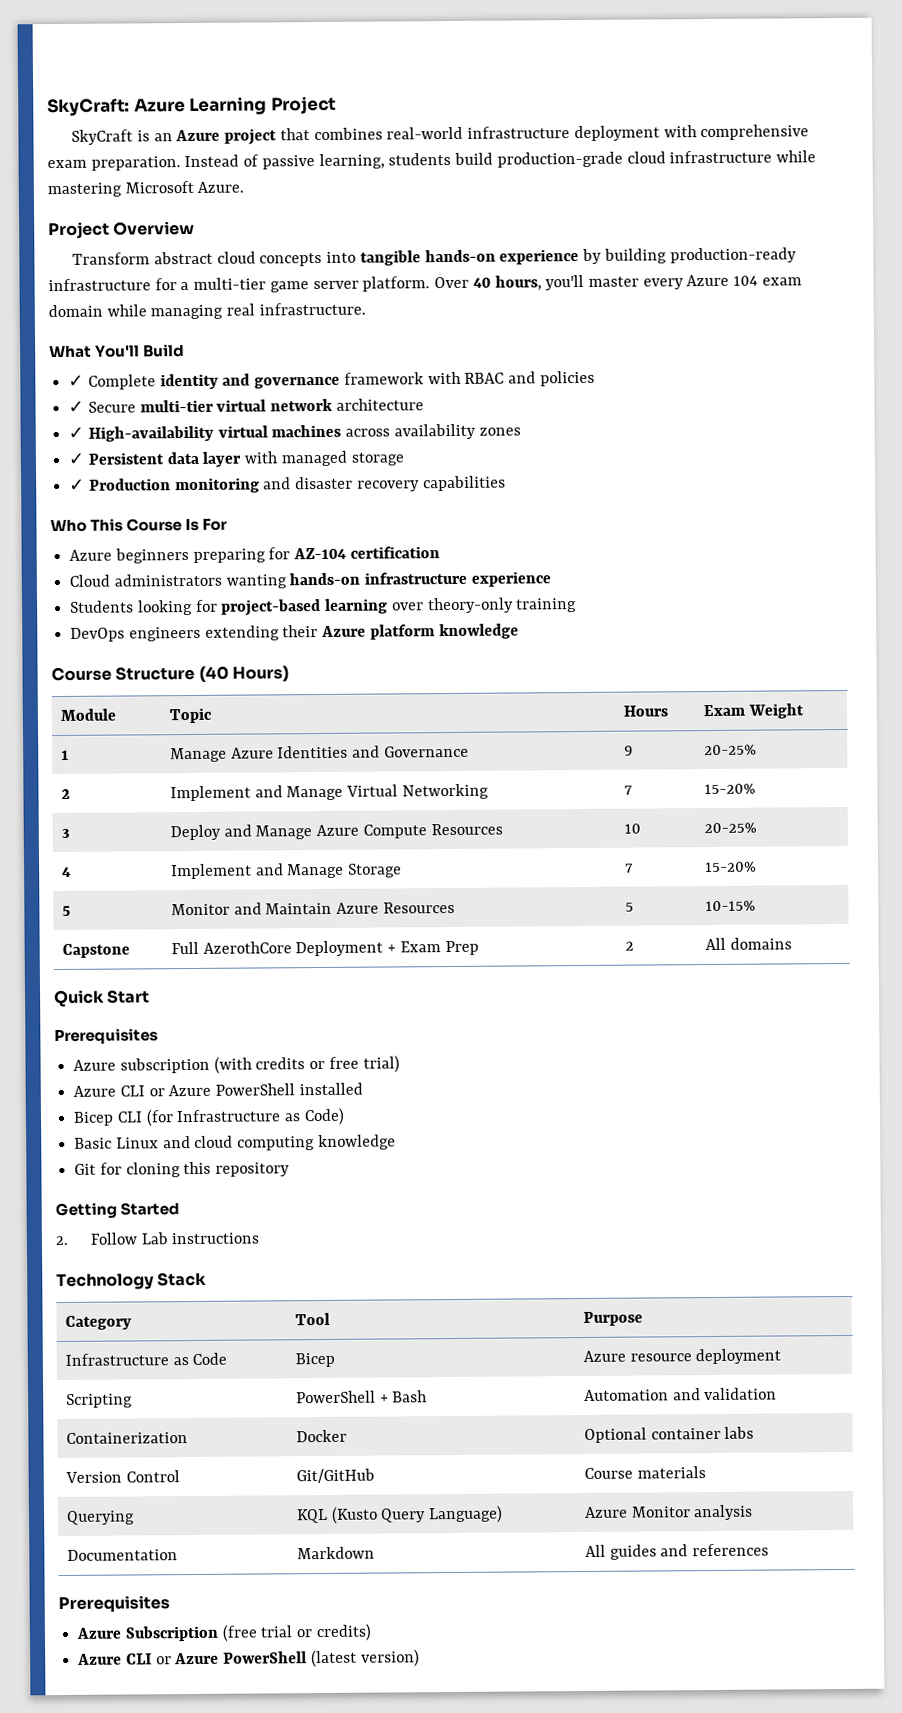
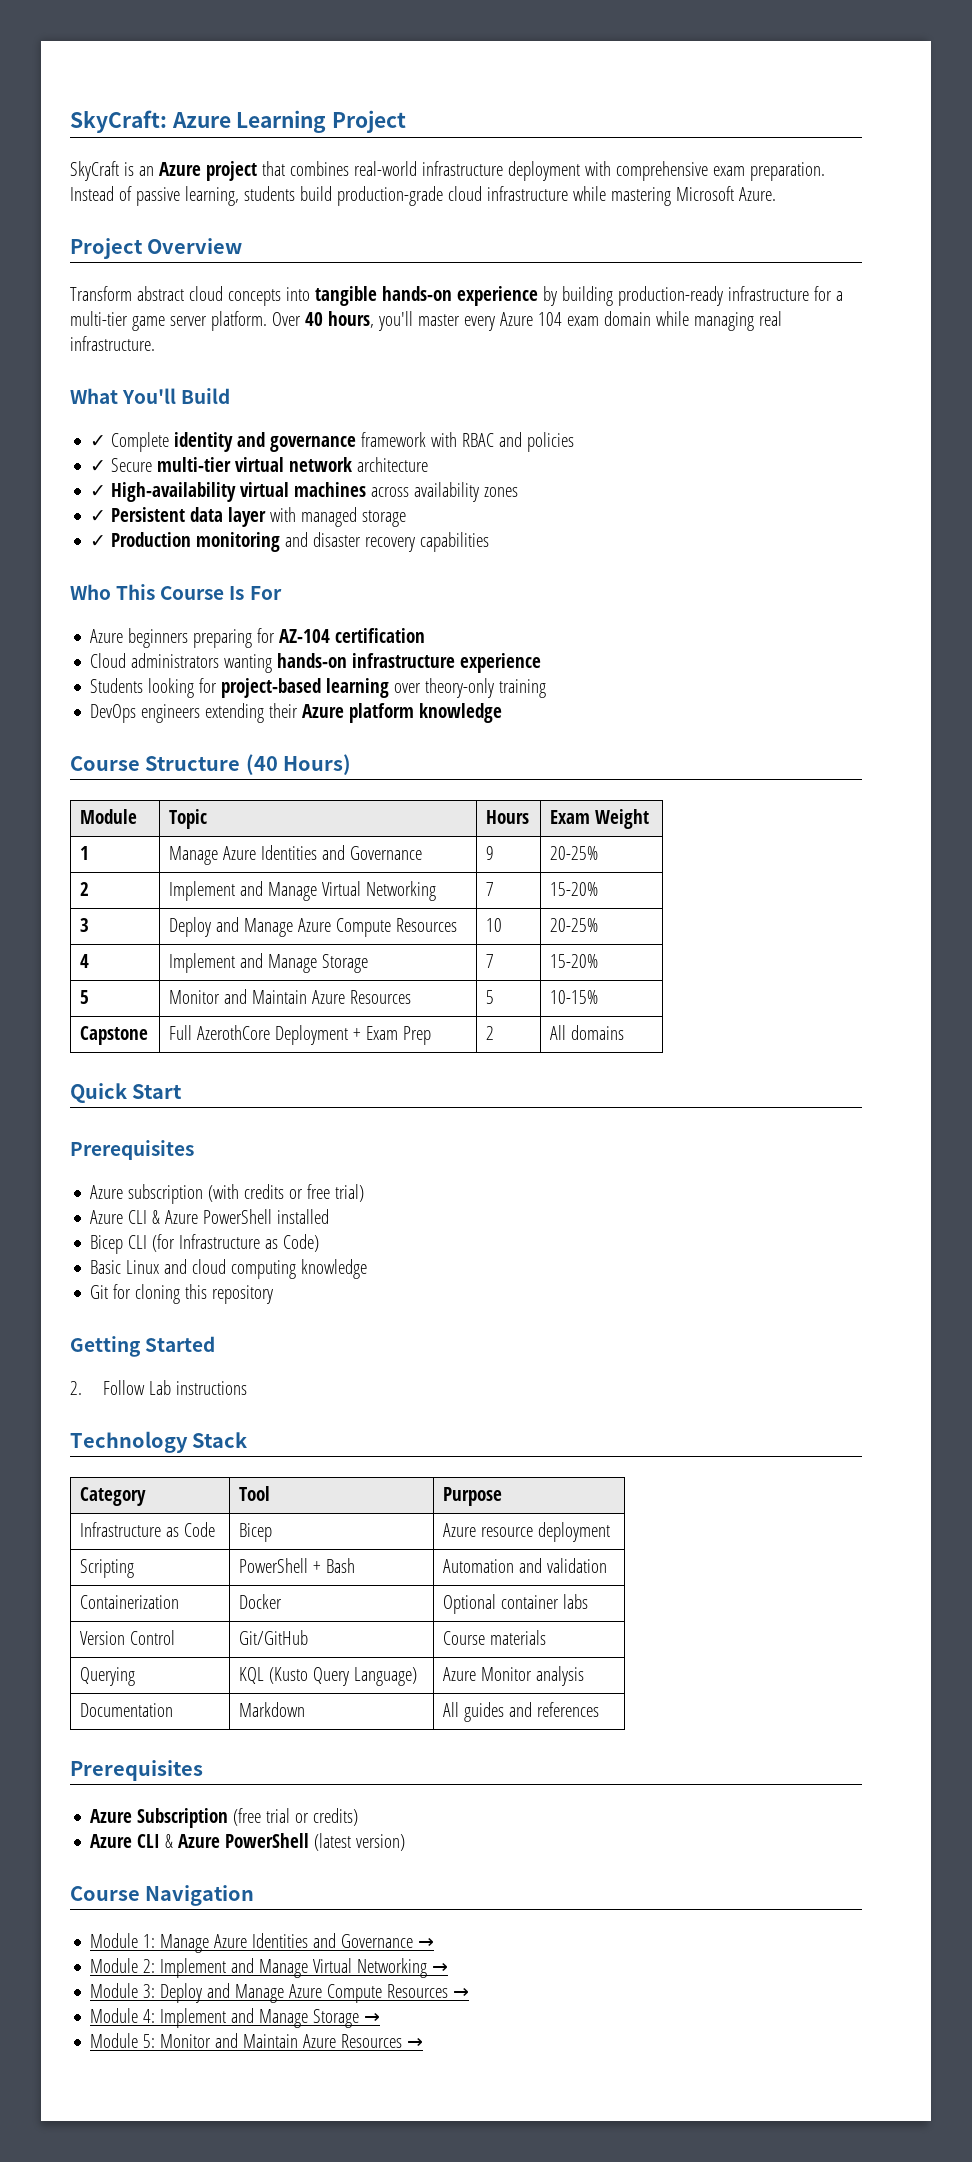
- Azure CLI or Azure PowerShell installed
+ Azure CLI & Azure PowerShell installed
- Azure CLI or Azure PowerShell (latest version)
+ Azure CLI & Azure PowerShell (latest version)
+ Course Navigation
+ Module 1: Manage Azure Identities and Governance →
+ Module 2: Implement and Manage Virtual Networking →
+ Module 3: Deploy and Manage Azure Compute Resources →
+ Module 4: Implement and Manage Storage →
+ Module 5: Monitor and Maintain Azure Resources →

